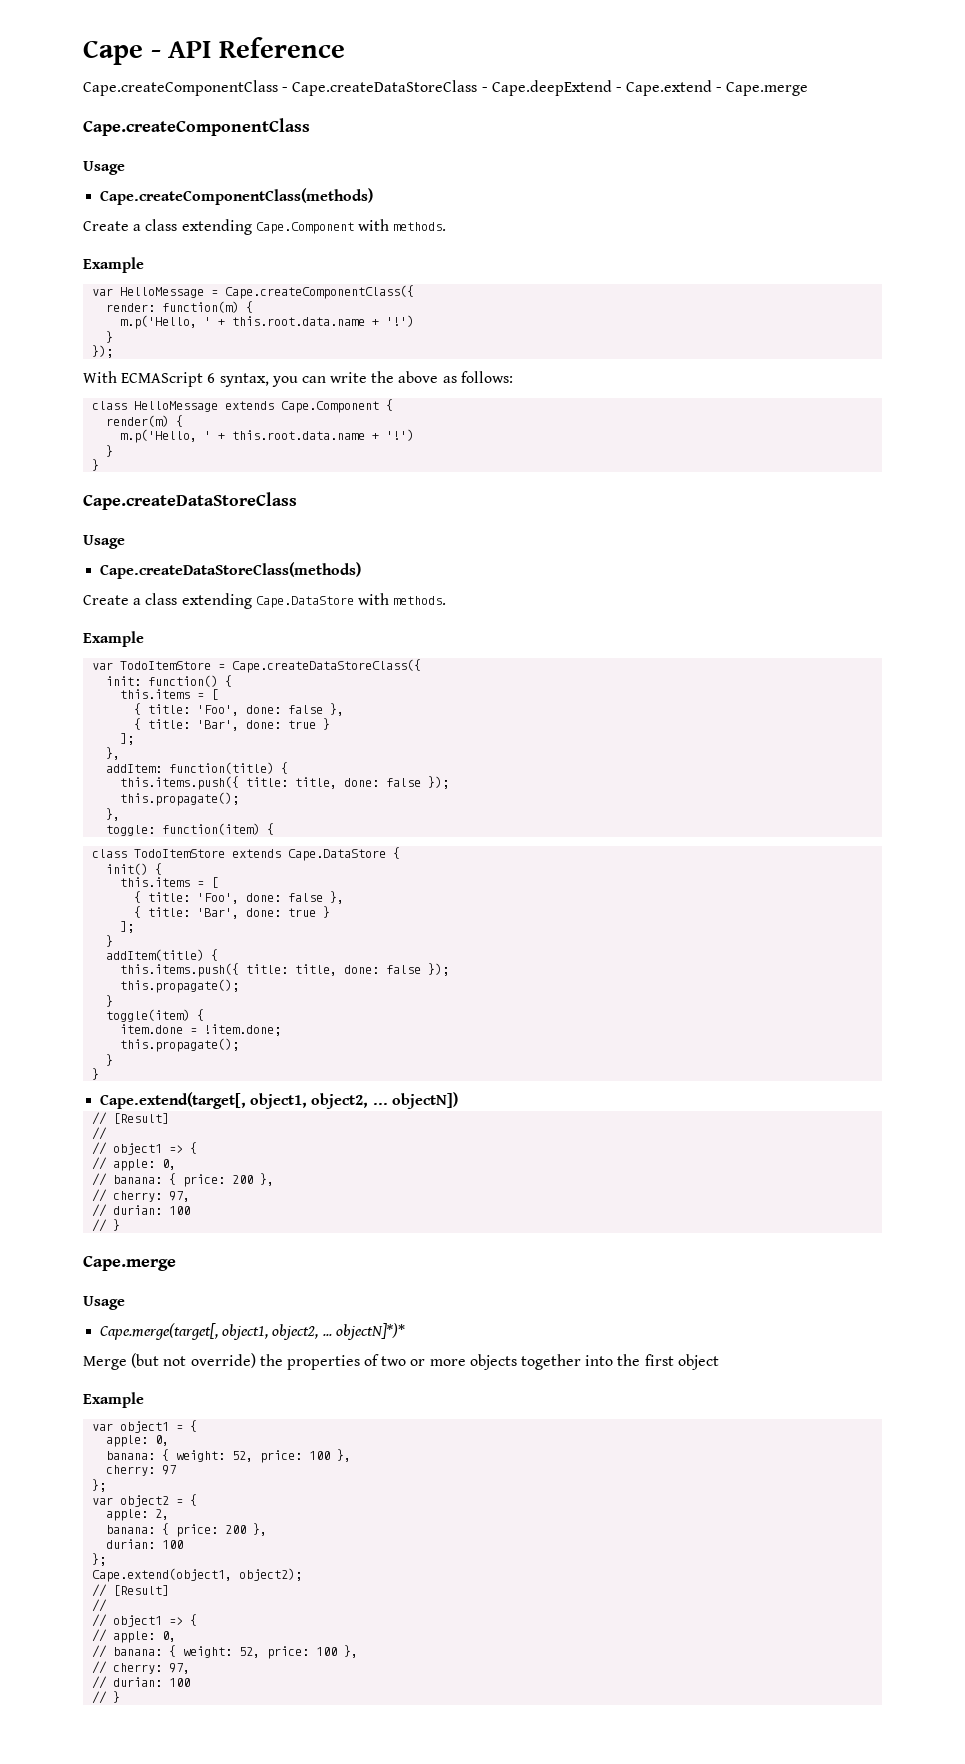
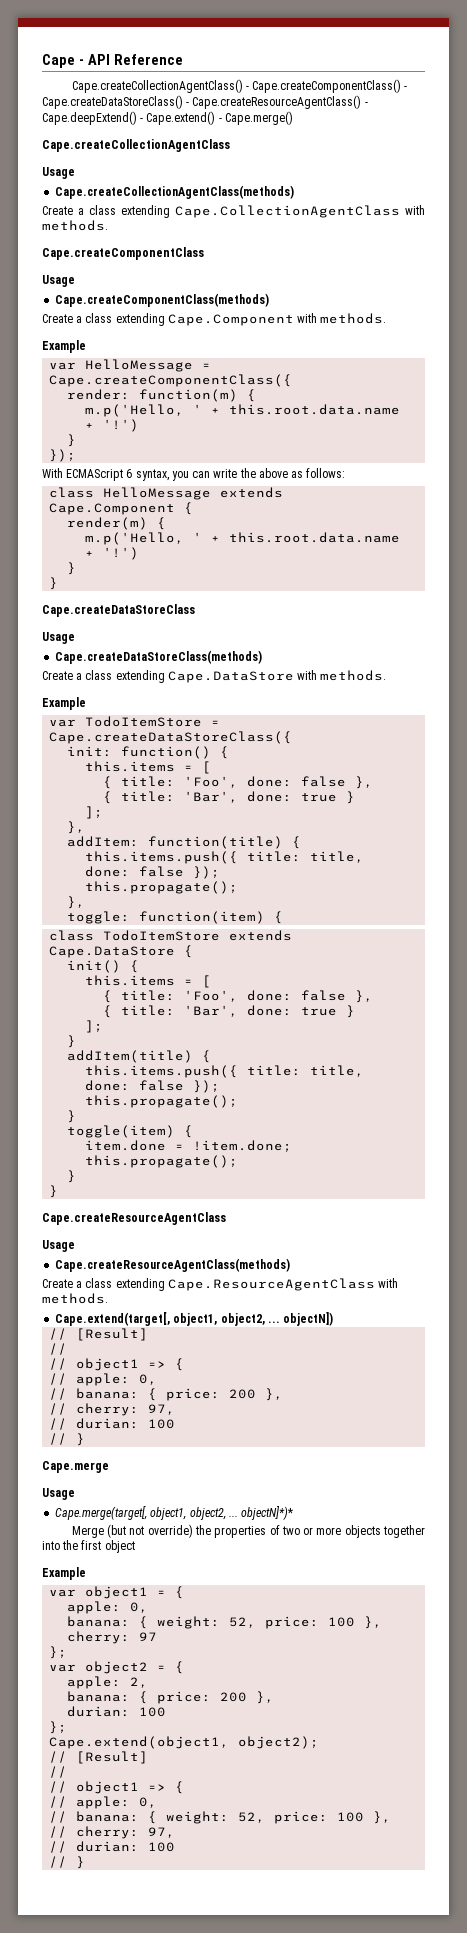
- Cape.createComponentClass - Cape.createDataStoreClass - Cape.deepExtend - Cape.extend - Cape.merge
+ Cape.createCollectionAgentClass() - Cape.createComponentClass() - Cape.createDataStoreClass() - Cape.createResourceAgentClass() - Cape.deepExtend() - Cape.extend() - Cape.merge()
+ Cape.createCollectionAgentClass
+ Usage
+ Cape.createCollectionAgentClass(methods)
+ Create a class extending Cape.CollectionAgentClass with methods.
+ Cape.createResourceAgentClass
+ Usage
+ Cape.createResourceAgentClass(methods)
+ Create a class extending Cape.ResourceAgentClass with methods.

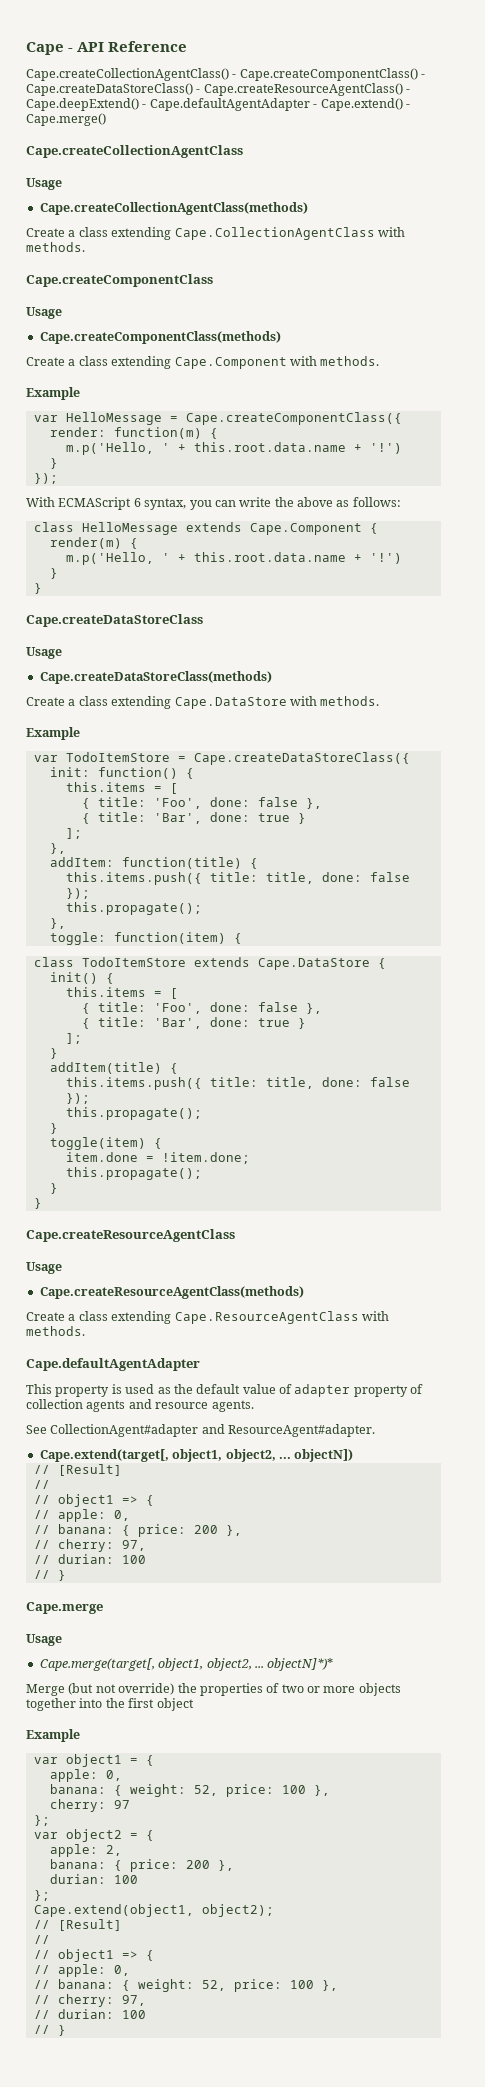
- Cape.createCollectionAgentClass() - Cape.createComponentClass() - Cape.createDataStoreClass() - Cape.createResourceAgentClass() - Cape.deepExtend() - Cape.extend() - Cape.merge()
+ Cape.createCollectionAgentClass() - Cape.createComponentClass() - Cape.createDataStoreClass() - Cape.createResourceAgentClass() - Cape.deepExtend() - Cape.defaultAgentAdapter - Cape.extend() - Cape.merge()
  Create a class extending Cape.ResourceAgentClass with methods.
+ Cape.defaultAgentAdapter
+ This property is used as the default value of adapter property of collection agents and resource agents.
+ See CollectionAgent#adapter and ResourceAgent#adapter.

